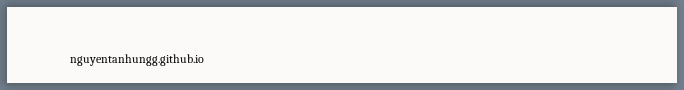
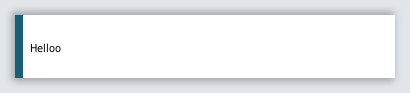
- nguyentanhungg.github.io
+ Helloo

